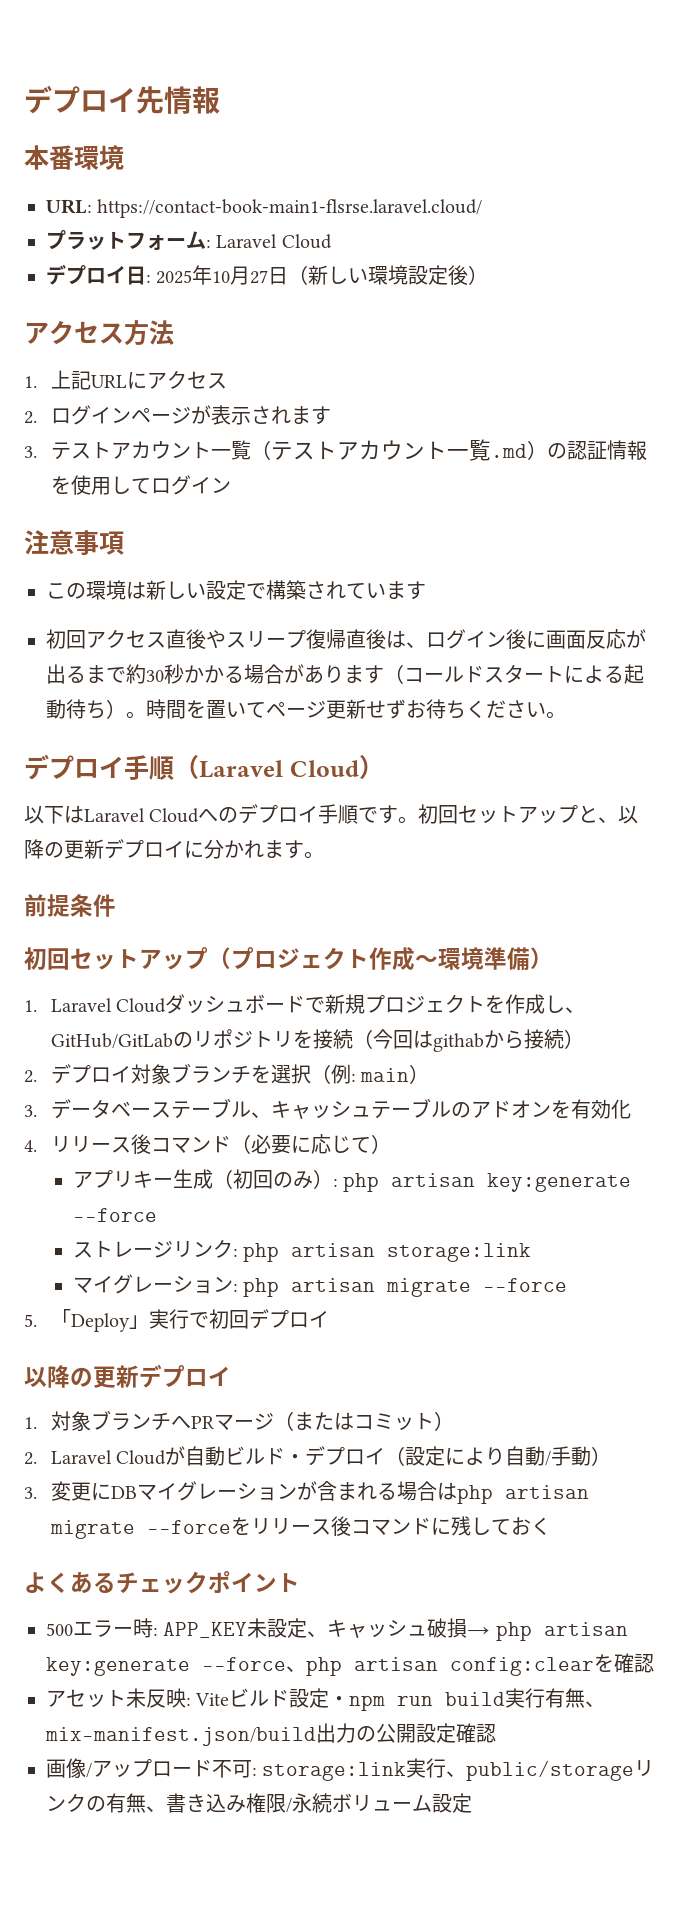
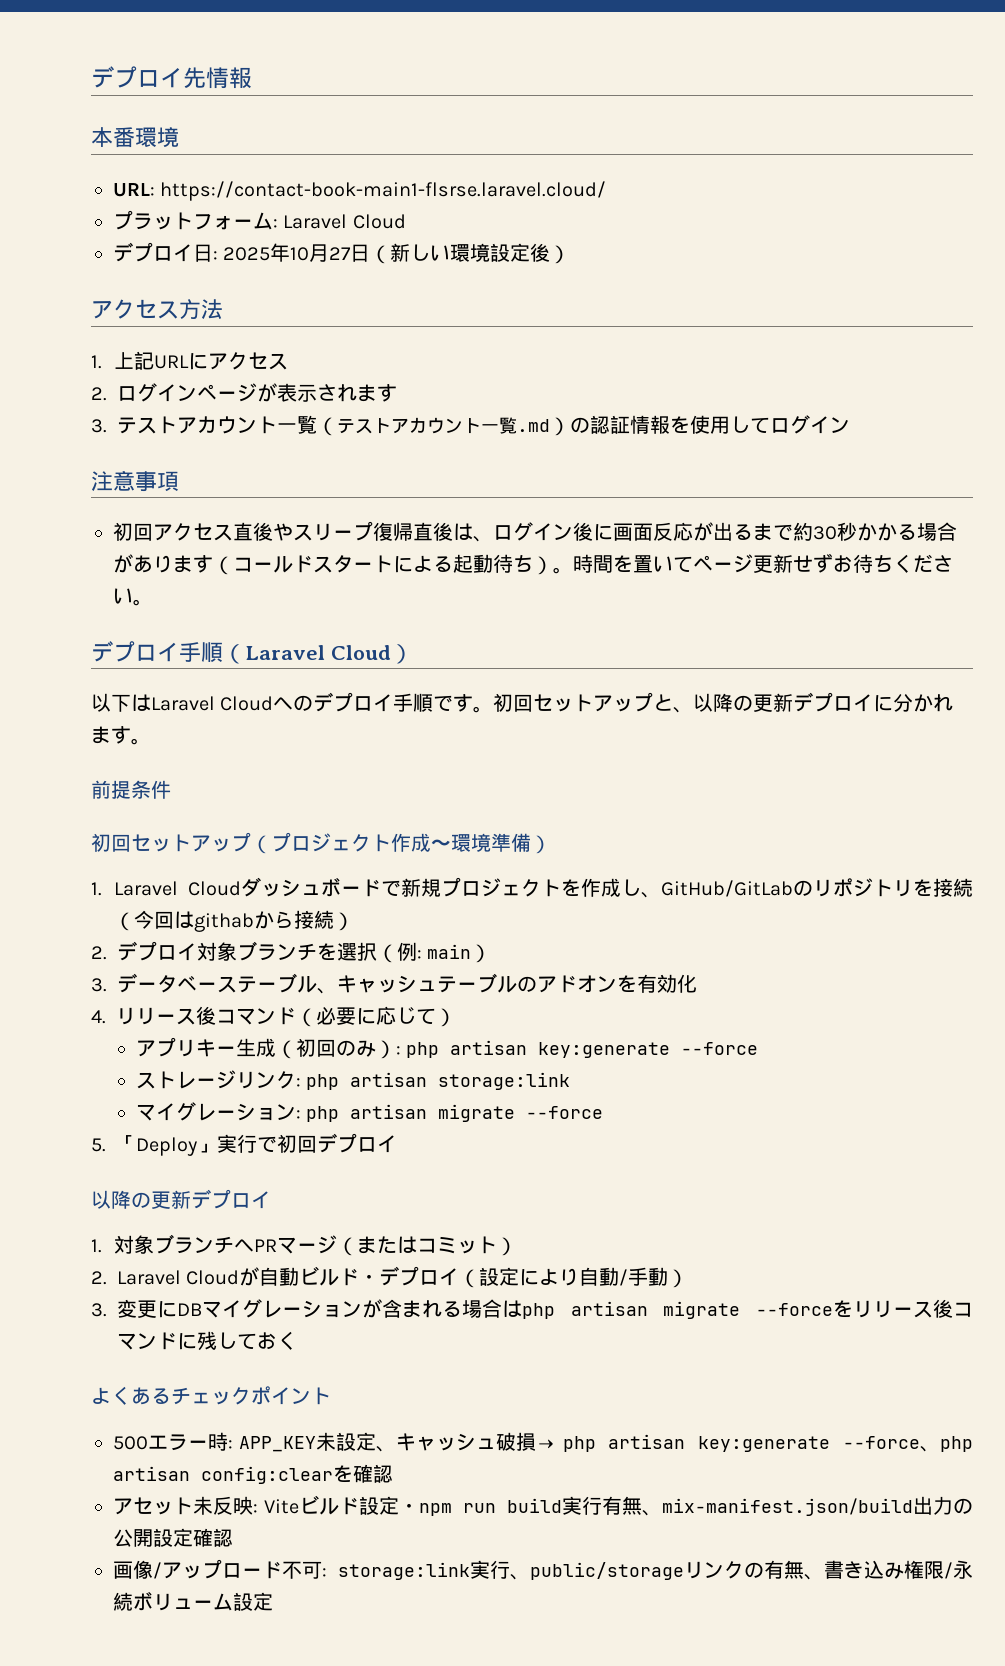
- この環境は新しい設定で構築されています

